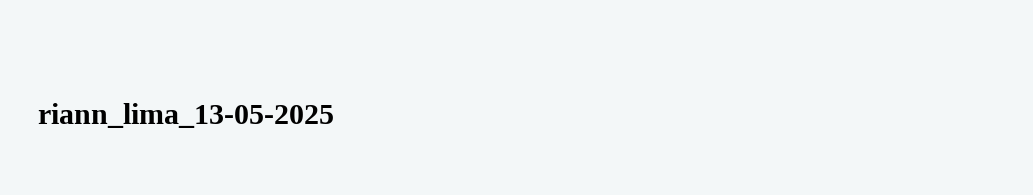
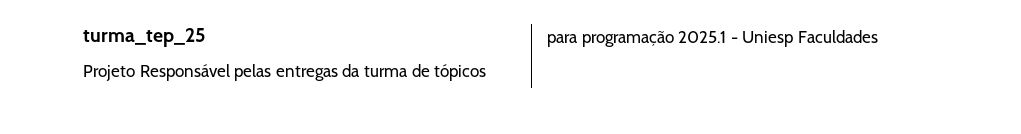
- riann_lima_13-05-2025
+ turma_tep_25
+ Projeto Responsável pelas entregas da turma de tópicos para programação 2025.1 - Uniesp Faculdades

